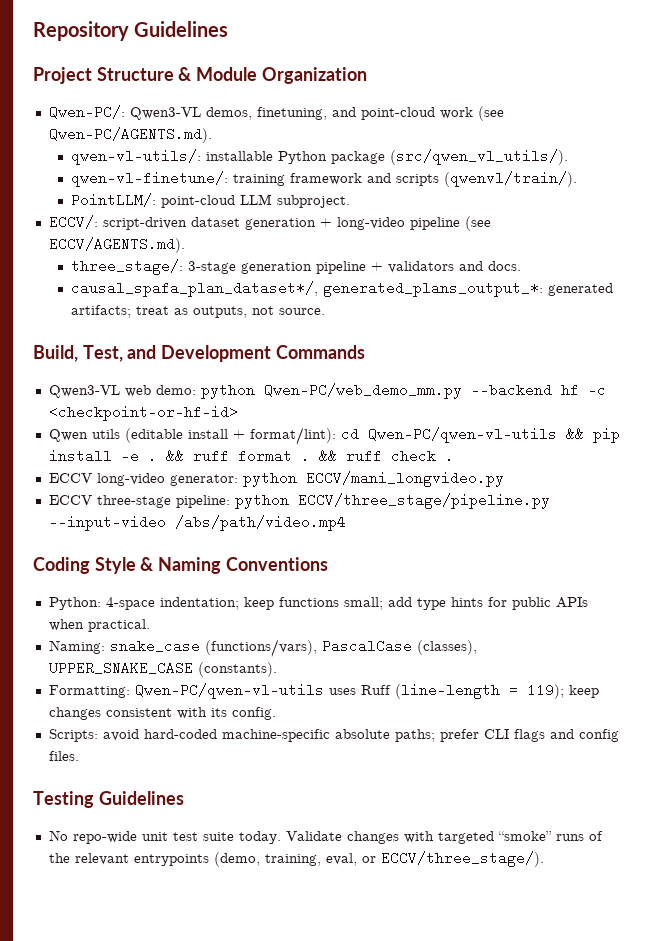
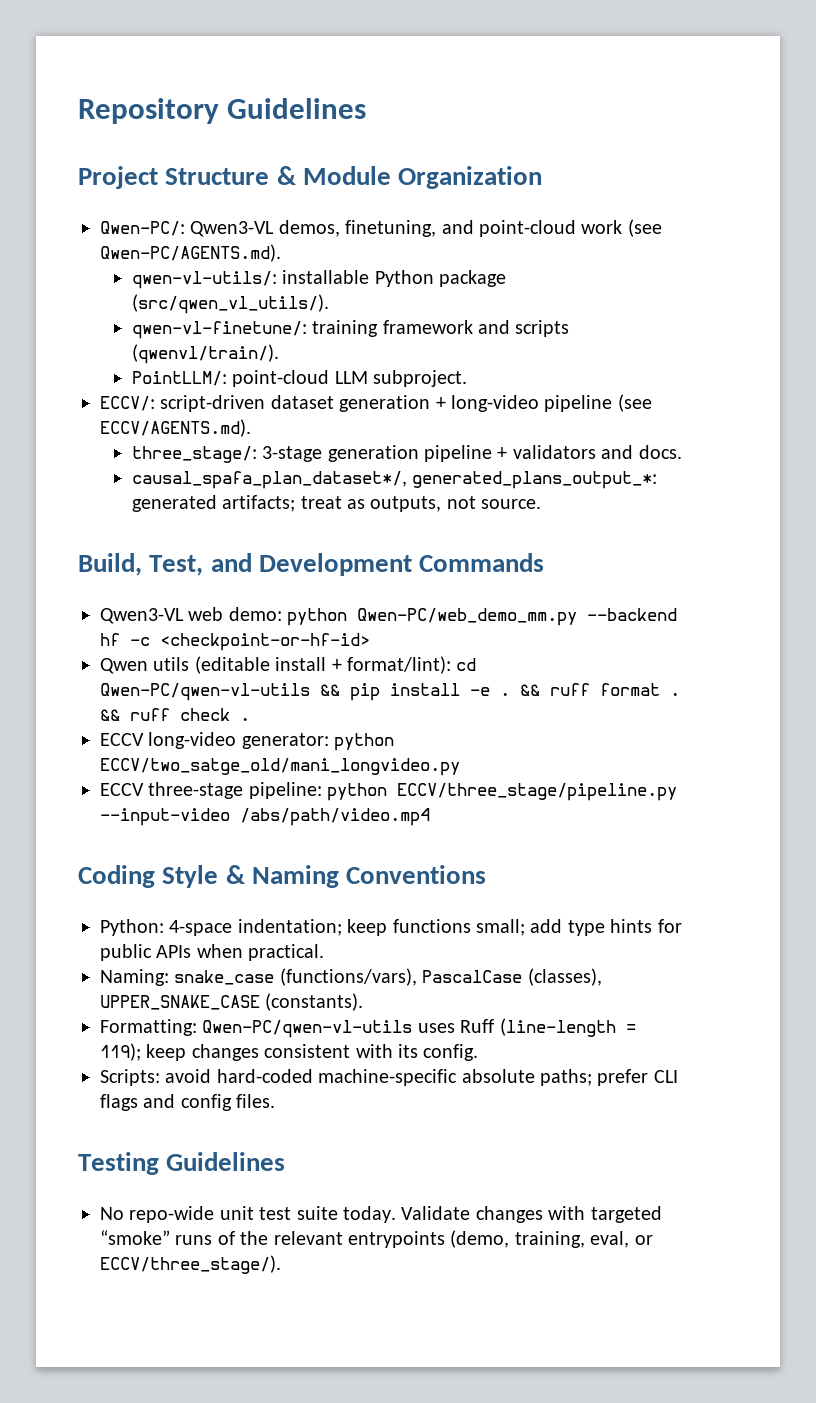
- ECCV long-video generator: python ECCV/mani_longvideo.py
+ ECCV long-video generator: python ECCV/two_satge_old/mani_longvideo.py

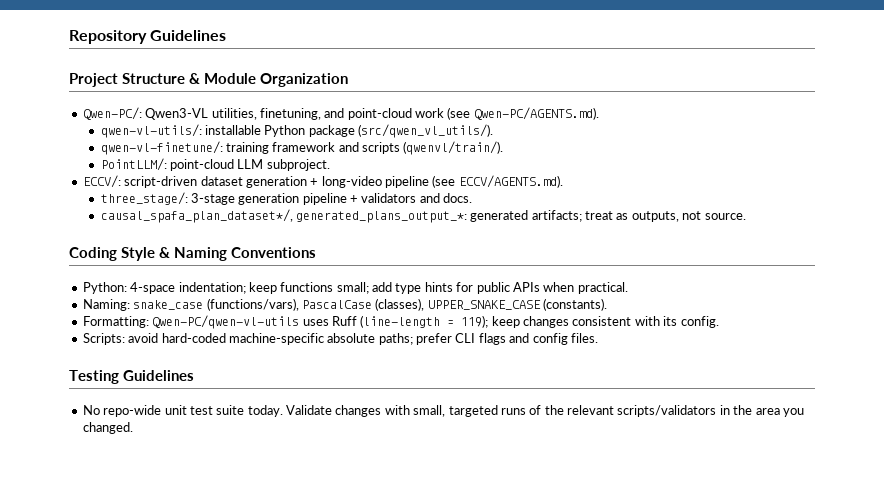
- Qwen-PC/: Qwen3-VL demos, finetuning, and point-cloud work (see Qwen-PC/AGENTS.md).
+ Qwen-PC/: Qwen3-VL utilities, finetuning, and point-cloud work (see Qwen-PC/AGENTS.md).
- Build, Test, and Development Commands
- Qwen3-VL web demo: python Qwen-PC/web_demo_mm.py --backend hf -c <checkpoint-or-hf-id>
- Qwen utils (editable install + format/lint): cd Qwen-PC/qwen-vl-utils && pip install -e . && ruff format . && ruff check .
- ECCV long-video generator: python ECCV/two_satge_old/mani_longvideo.py
- ECCV three-stage pipeline: python ECCV/three_stage/pipeline.py --input-video /abs/path/video.mp4
- Validate changes with targeted “smoke” runs of the relevant entrypoints (demo, training, eval, or ECCV/three_stage/).
+ Validate changes with small, targeted runs of the relevant scripts/validators in the area you changed.

